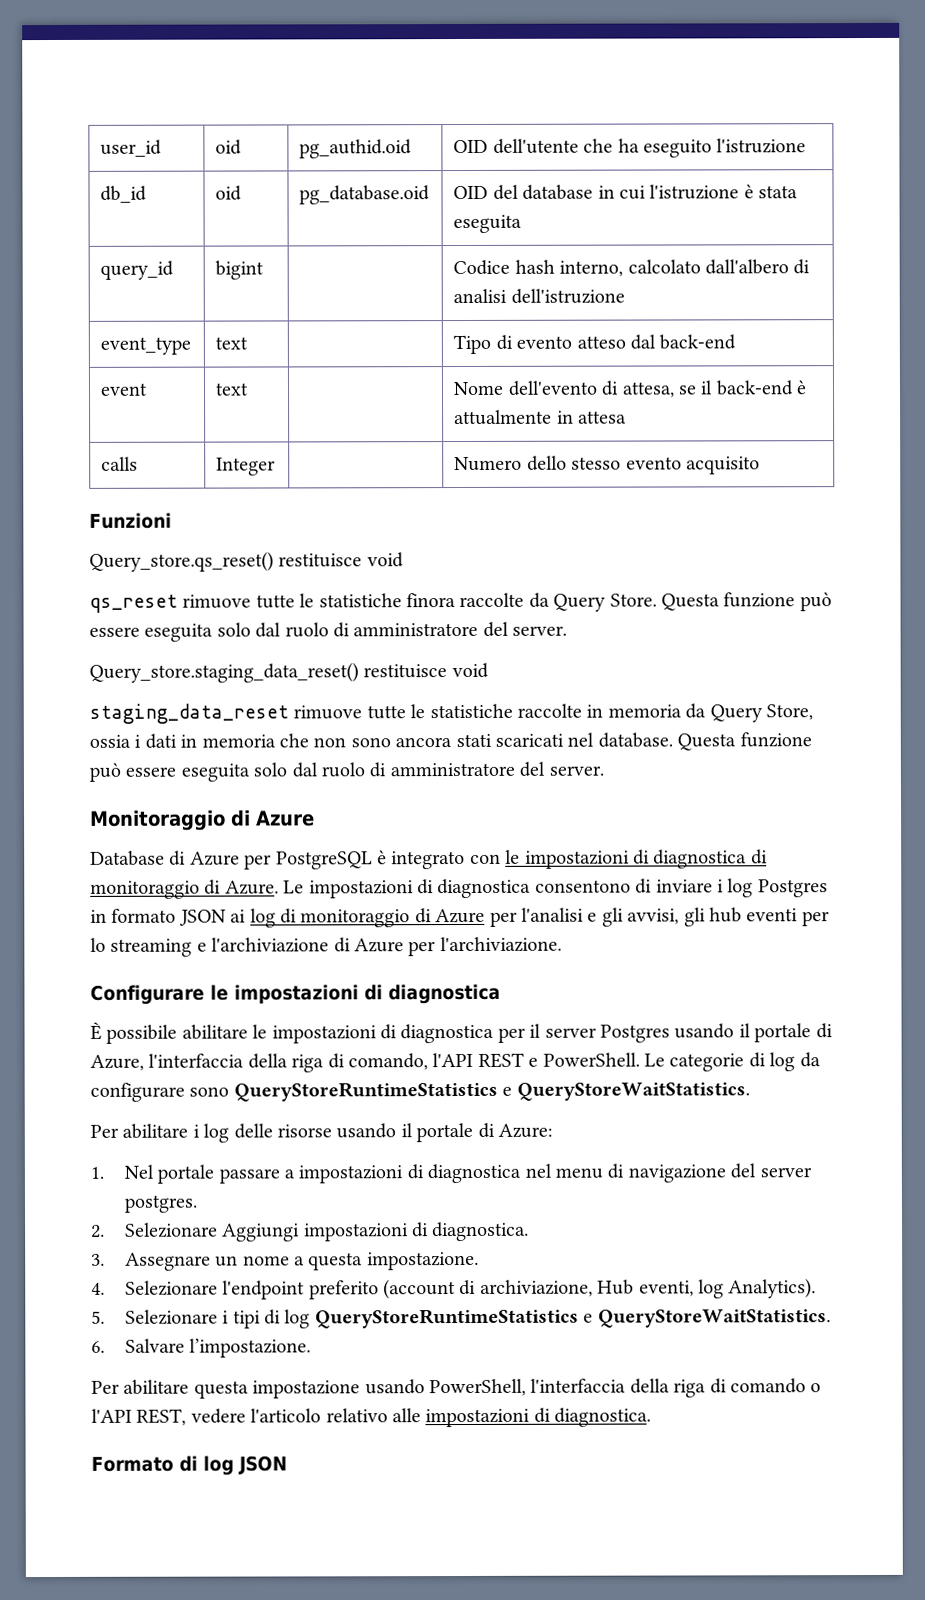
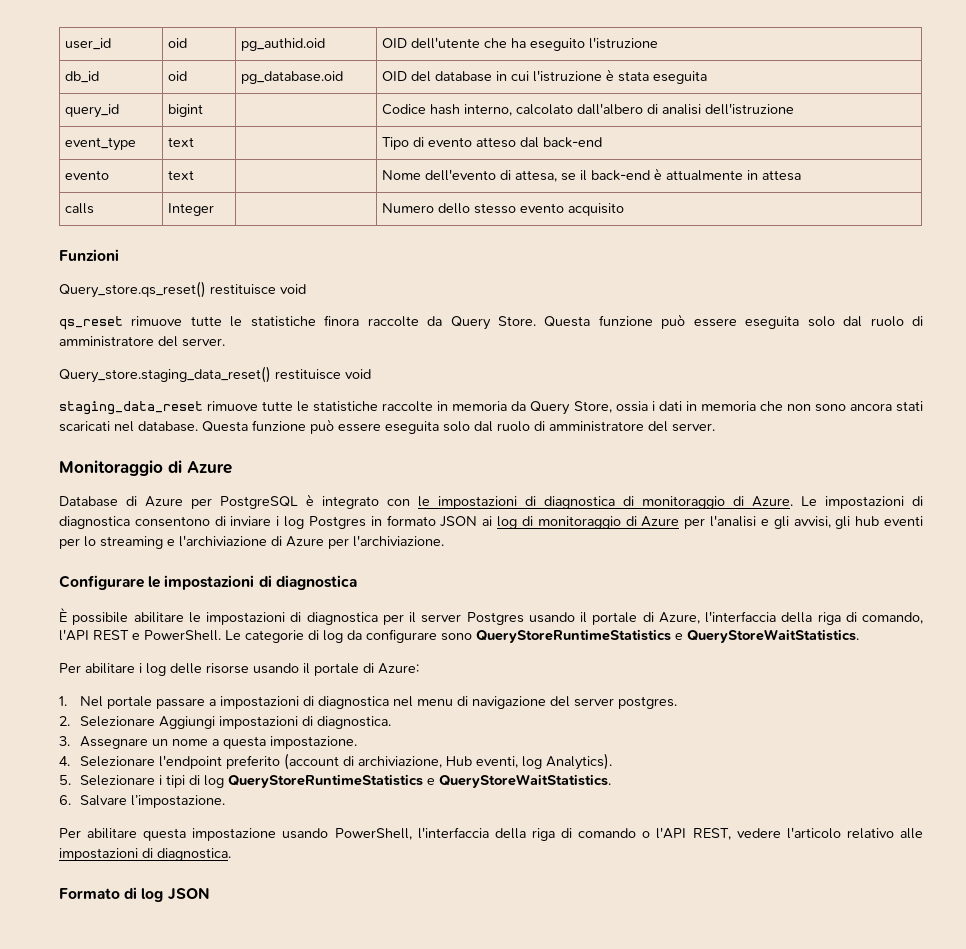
- event | text | | Nome dell'evento di attesa, se il back-end è attualmente in attesa
+ evento | text | | Nome dell'evento di attesa, se il back-end è attualmente in attesa

